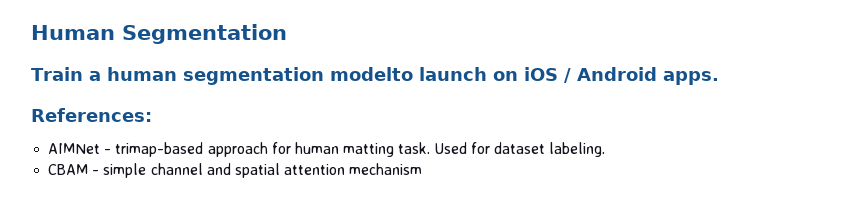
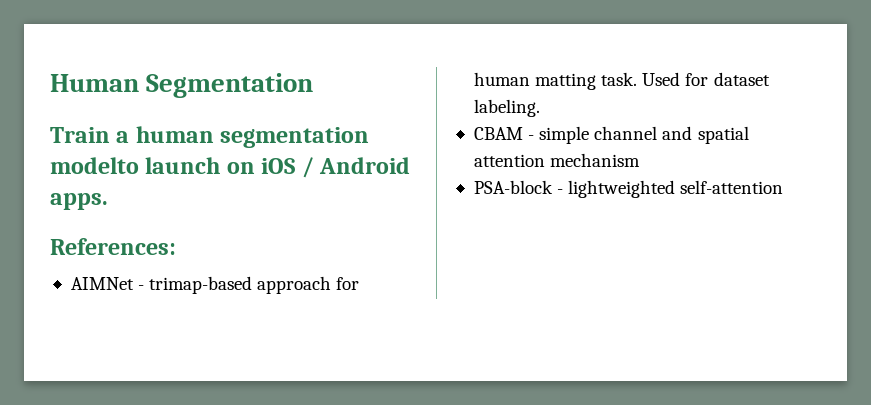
+ PSA-block - lightweighted self-attention

